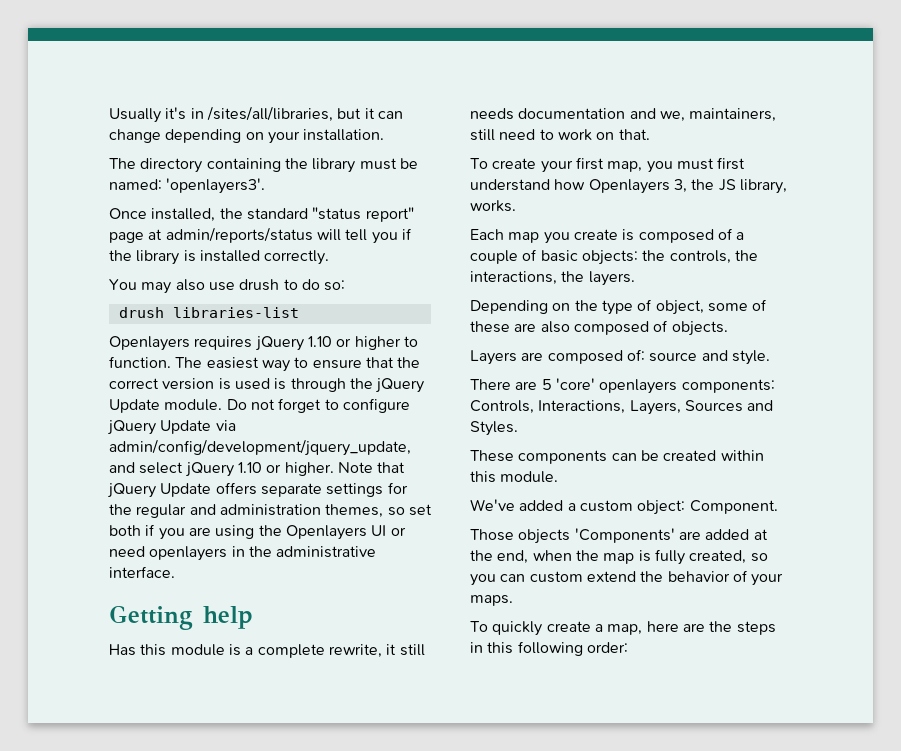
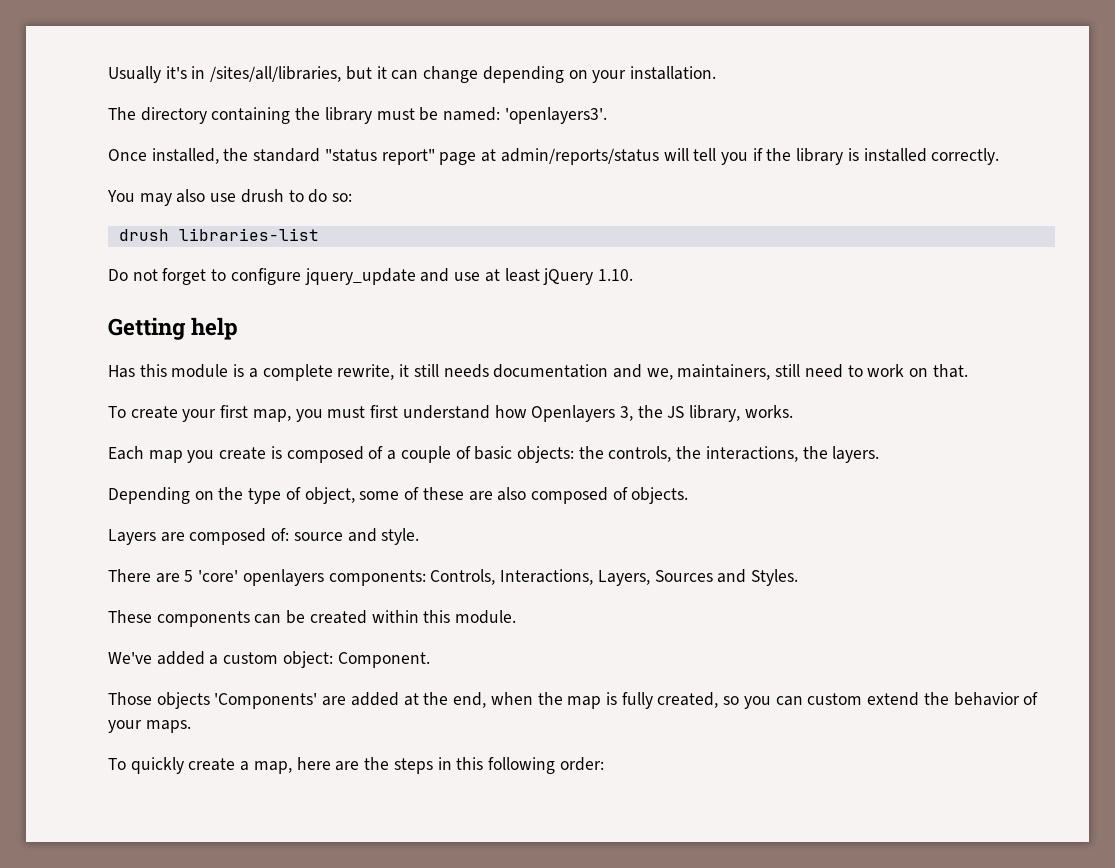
- Openlayers requires jQuery 1.10 or higher to function. The easiest way to ensure that the correct version is used is through the jQuery Update module. Do not forget to configure jQuery Update via admin/config/development/jquery_update, and select jQuery 1.10 or higher. Note that jQuery Update offers separate settings for the regular and administration themes, so set both if you are using the Openlayers UI or need openlayers in the administrative interface.
+ Do not forget to configure jquery_update and use at least jQuery 1.10.

